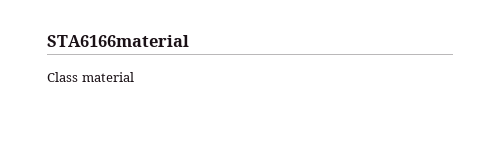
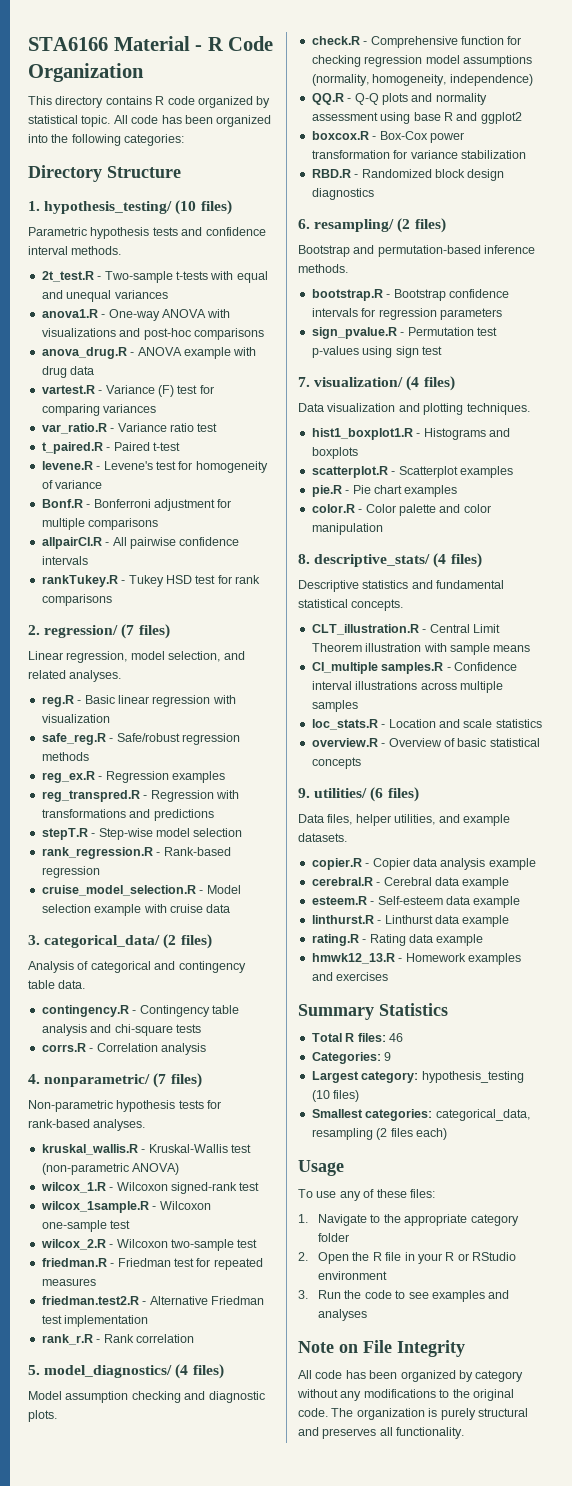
- STA6166material
- Class material
+ STA6166 Material - R Code Organization
+ This directory contains R code organized by statistical topic. All code has been organized into the following categories:
+ Directory Structure
+ 1. hypothesis_testing/ (10 files)
+ Parametric hypothesis tests and confidence interval methods.
+ 2t_test.R - Two-sample t-tests with equal and unequal variances
+ anova1.R - One-way ANOVA with visualizations and post-hoc comparisons
+ anova_drug.R - ANOVA example with drug data
+ vartest.R - Variance (F) test for comparing variances
+ var_ratio.R - Variance ratio test
+ t_paired.R - Paired t-test
+ levene.R - Levene's test for homogeneity of variance
+ Bonf.R - Bonferroni adjustment for multiple comparisons
+ allpairCI.R - All pairwise confidence intervals
+ rankTukey.R - Tukey HSD test for rank comparisons
+ 2. regression/ (7 files)
+ Linear regression, model selection, and related analyses.
+ reg.R - Basic linear regression with visualization
+ safe_reg.R - Safe/robust regression methods
+ reg_ex.R - Regression examples
+ reg_transpred.R - Regression with transformations and predictions
+ stepT.R - Step-wise model selection
+ rank_regression.R - Rank-based regression
+ cruise_model_selection.R - Model selection example with cruise data
+ 3. categorical_data/ (2 files)
+ Analysis of categorical and contingency table data.
+ contingency.R - Contingency table analysis and chi-square tests
+ corrs.R - Correlation analysis
+ 4. nonparametric/ (7 files)
+ Non-parametric hypothesis tests for rank-based analyses.
+ kruskal_wallis.R - Kruskal-Wallis test (non-parametric ANOVA)
+ wilcox_1.R - Wilcoxon signed-rank test
+ wilcox_1sample.R - Wilcoxon one-sample test
+ wilcox_2.R - Wilcoxon two-sample test
+ friedman.R - Friedman test for repeated measures
+ friedman.test2.R - Alternative Friedman test implementation
+ rank_r.R - Rank correlation
+ 5. model_diagnostics/ (4 files)
+ Model assumption checking and diagnostic plots.
+ check.R - Comprehensive function for checking regression model assumptions (normality, homogeneity, independence)
+ QQ.R - Q-Q plots and normality assessment using base R and ggplot2
+ boxcox.R - Box-Cox power transformation for variance stabilization
+ RBD.R - Randomized block design diagnostics
+ 6. resampling/ (2 files)
+ Bootstrap and permutation-based inference methods.
+ bootstrap.R - Bootstrap confidence intervals for regression parameters
+ sign_pvalue.R - Permutation test p-values using sign test
+ 7. visualization/ (4 files)
+ Data visualization and plotting techniques.
+ hist1_boxplot1.R - Histograms and boxplots
+ scatterplot.R - Scatterplot examples
+ pie.R - Pie chart examples
+ color.R - Color palette and color manipulation
+ 8. descriptive_stats/ (4 files)
+ Descriptive statistics and fundamental statistical concepts.
+ CLT_illustration.R - Central Limit Theorem illustration with sample means
+ CI_multiple samples.R - Confidence interval illustrations across multiple samples
+ loc_stats.R - Location and scale statistics
+ overview.R - Overview of basic statistical concepts
+ 9. utilities/ (6 files)
+ Data files, helper utilities, and example datasets.
+ copier.R - Copier data analysis example
+ cerebral.R - Cerebral data example
+ esteem.R - Self-esteem data example
+ linthurst.R - Linthurst data example
+ rating.R - Rating data example
+ hmwk12_13.R - Homework examples and exercises
+ Summary Statistics
+ Total R files: 46
+ Categories: 9
+ Largest category: hypothesis_testing (10 files)
+ Smallest categories: categorical_data, resampling (2 files each)
+ Usage
+ To use any of these files:
+ 1. Navigate to the appropriate category folder
+ 2. Open the R file in your R or RStudio environment
+ 3. Run the code to see examples and analyses
+ Note on File Integrity
+ All code has been organized by category without any modifications to the original code. The organization is purely structural and preserves all functionality.

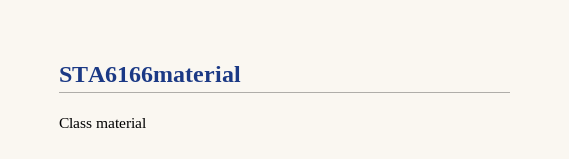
- STA6166 Material - R Code Organization
- This directory contains R code organized by statistical topic. All code has been organized into the following categories:
- Directory Structure
- 1. hypothesis_testing/ (10 files)
- Parametric hypothesis tests and confidence interval methods.
- 2t_test.R - Two-sample t-tests with equal and unequal variances
- anova1.R - One-way ANOVA with visualizations and post-hoc comparisons
- anova_drug.R - ANOVA example with drug data
- vartest.R - Variance (F) test for comparing variances
- var_ratio.R - Variance ratio test
- t_paired.R - Paired t-test
- levene.R - Levene's test for homogeneity of variance
- Bonf.R - Bonferroni adjustment for multiple comparisons
- allpairCI.R - All pairwise confidence intervals
- rankTukey.R - Tukey HSD test for rank comparisons
- 2. regression/ (7 files)
- Linear regression, model selection, and related analyses.
- reg.R - Basic linear regression with visualization
- safe_reg.R - Safe/robust regression methods
- reg_ex.R - Regression examples
- reg_transpred.R - Regression with transformations and predictions
- stepT.R - Step-wise model selection
- rank_regression.R - Rank-based regression
- cruise_model_selection.R - Model selection example with cruise data
- 3. categorical_data/ (2 files)
- Analysis of categorical and contingency table data.
- contingency.R - Contingency table analysis and chi-square tests
- corrs.R - Correlation analysis
- 4. nonparametric/ (7 files)
- Non-parametric hypothesis tests for rank-based analyses.
- kruskal_wallis.R - Kruskal-Wallis test (non-parametric ANOVA)
- wilcox_1.R - Wilcoxon signed-rank test
- wilcox_1sample.R - Wilcoxon one-sample test
- wilcox_2.R - Wilcoxon two-sample test
- friedman.R - Friedman test for repeated measures
- friedman.test2.R - Alternative Friedman test implementation
- rank_r.R - Rank correlation
- 5. model_diagnostics/ (4 files)
- Model assumption checking and diagnostic plots.
- check.R - Comprehensive function for checking regression model assumptions (normality, homogeneity, independence)
- QQ.R - Q-Q plots and normality assessment using base R and ggplot2
- boxcox.R - Box-Cox power transformation for variance stabilization
- RBD.R - Randomized block design diagnostics
- 6. resampling/ (2 files)
- Bootstrap and permutation-based inference methods.
- bootstrap.R - Bootstrap confidence intervals for regression parameters
- sign_pvalue.R - Permutation test p-values using sign test
- 7. visualization/ (4 files)
- Data visualization and plotting techniques.
- hist1_boxplot1.R - Histograms and boxplots
- scatterplot.R - Scatterplot examples
- pie.R - Pie chart examples
- color.R - Color palette and color manipulation
- 8. descriptive_stats/ (4 files)
- Descriptive statistics and fundamental statistical concepts.
- CLT_illustration.R - Central Limit Theorem illustration with sample means
- CI_multiple samples.R - Confidence interval illustrations across multiple samples
- loc_stats.R - Location and scale statistics
- overview.R - Overview of basic statistical concepts
- 9. utilities/ (6 files)
- Data files, helper utilities, and example datasets.
- copier.R - Copier data analysis example
- cerebral.R - Cerebral data example
- esteem.R - Self-esteem data example
- linthurst.R - Linthurst data example
- rating.R - Rating data example
- hmwk12_13.R - Homework examples and exercises
- Summary Statistics
- Total R files: 46
- Categories: 9
- Largest category: hypothesis_testing (10 files)
- Smallest categories: categorical_data, resampling (2 files each)
- Usage
- To use any of these files:
- 1. Navigate to the appropriate category folder
- 2. Open the R file in your R or RStudio environment
- 3. Run the code to see examples and analyses
- Note on File Integrity
- All code has been organized by category without any modifications to the original code. The organization is purely structural and preserves all functionality.
+ STA6166material
+ Class material

